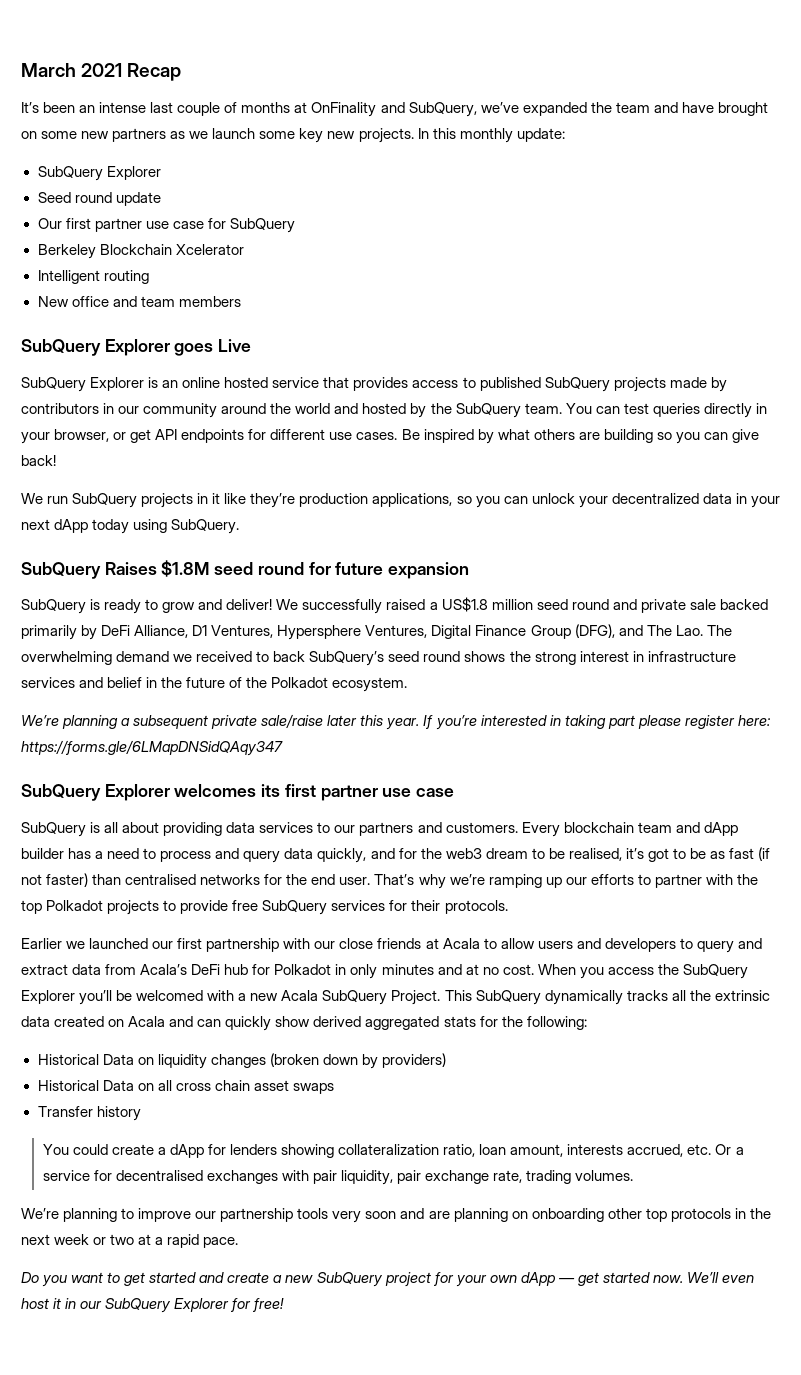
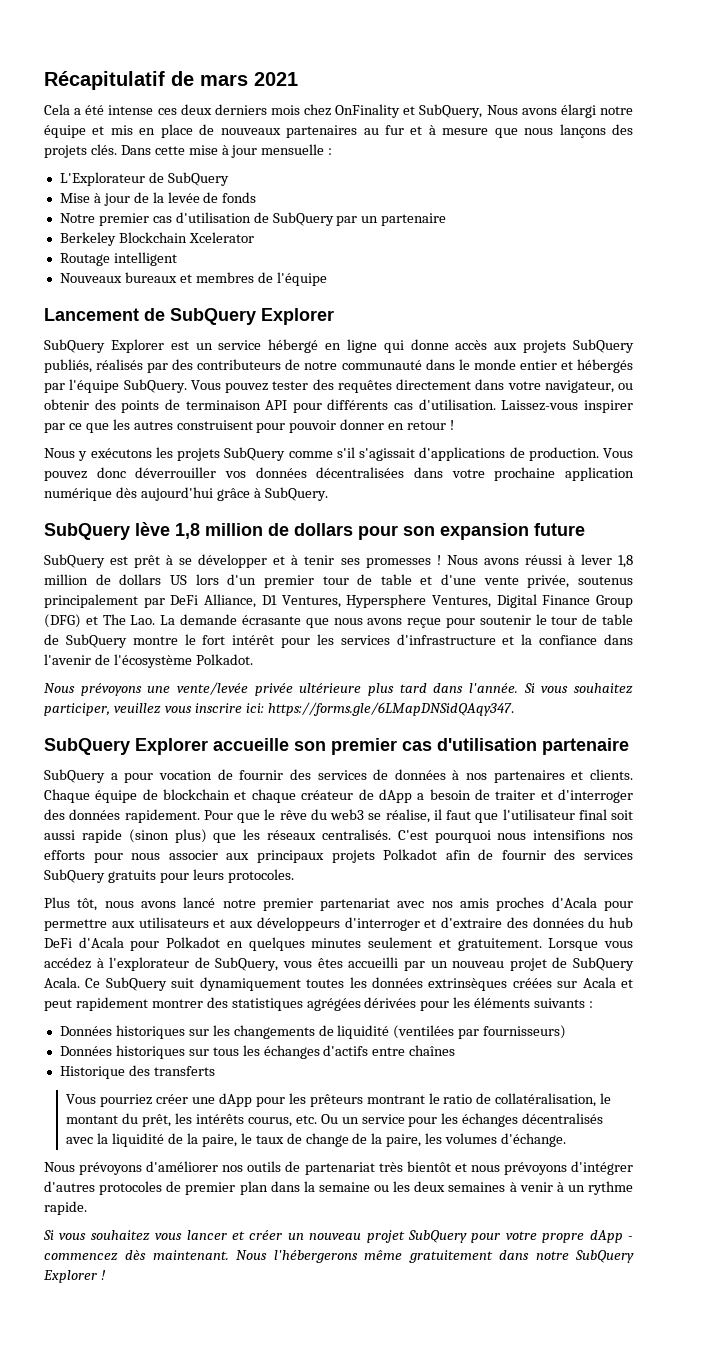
- March 2021 Recap
- It’s been an intense last couple of months at OnFinality and SubQuery, we’ve expanded the team and have brought on some new partners as we launch some key new projects. In this monthly update:
- SubQuery Explorer
- Seed round update
- Our first partner use case for SubQuery
+ Récapitulatif de mars 2021
+ Cela a été intense ces deux derniers mois chez OnFinality et SubQuery, Nous avons élargi notre équipe et mis en place de nouveaux partenaires au fur et à mesure que nous lançons des projets clés. Dans cette mise à jour mensuelle :
+ L'Explorateur de SubQuery
+ Mise à jour de la levée de fonds
+ Notre premier cas d'utilisation de SubQuery par un partenaire
  Berkeley Blockchain Xcelerator
- Intelligent routing
- New office and team members
- SubQuery Explorer goes Live
- SubQuery Explorer is an online hosted service that provides access to published SubQuery projects made by contributors in our community around the world and hosted by the SubQuery team. You can test queries directly in your browser, or get API endpoints for different use cases. Be inspired by what others are building so you can give back!
- We run SubQuery projects in it like they’re production applications, so you can unlock your decentralized data in your next dApp today using SubQuery.
- SubQuery Raises $1.8M seed round for future expansion
- SubQuery is ready to grow and deliver! We successfully raised a US$1.8 million seed round and private sale backed primarily by DeFi Alliance, D1 Ventures, Hypersphere Ventures, Digital Finance Group (DFG), and The Lao. The overwhelming demand we received to back SubQuery’s seed round shows the strong interest in infrastructure services and belief in the future of the Polkadot ecosystem.
- We’re planning a subsequent private sale/raise later this year. If you’re interested in taking part please register here: https://forms.gle/6LMapDNSidQAqy347
- SubQuery Explorer welcomes its first partner use case
- SubQuery is all about providing data services to our partners and customers. Every blockchain team and dApp builder has a need to process and query data quickly, and for the web3 dream to be realised, it’s got to be as fast (if not faster) than centralised networks for the end user. That’s why we’re ramping up our efforts to partner with the top Polkadot projects to provide free SubQuery services for their protocols.
- Earlier we launched our first partnership with our close friends at Acala to allow users and developers to query and extract data from Acala’s DeFi hub for Polkadot in only minutes and at no cost. When you access the SubQuery Explorer you’ll be welcomed with a new Acala SubQuery Project. This SubQuery dynamically tracks all the extrinsic data created on Acala and can quickly show derived aggregated stats for the following:
- Historical Data on liquidity changes (broken down by providers)
- Historical Data on all cross chain asset swaps
- Transfer history
- You could create a dApp for lenders showing collateralization ratio, loan amount, interests accrued, etc. Or a service for decentralised exchanges with pair liquidity, pair exchange rate, trading volumes.
- We’re planning to improve our partnership tools very soon and are planning on onboarding other top protocols in the next week or two at a rapid pace.
- Do you want to get started and create a new SubQuery project for your own dApp — get started now. We’ll even host it in our SubQuery Explorer for free!
+ Routage intelligent
+ Nouveaux bureaux et membres de l'équipe
+ Lancement de SubQuery Explorer
+ SubQuery Explorer est un service hébergé en ligne qui donne accès aux projets SubQuery publiés, réalisés par des contributeurs de notre communauté dans le monde entier et hébergés par l'équipe SubQuery. Vous pouvez tester des requêtes directement dans votre navigateur, ou obtenir des points de terminaison API pour différents cas d'utilisation. Laissez-vous inspirer par ce que les autres construisent pour pouvoir donner en retour !
+ Nous y exécutons les projets SubQuery comme s'il s'agissait d'applications de production. Vous pouvez donc déverrouiller vos données décentralisées dans votre prochaine application numérique dès aujourd'hui grâce à SubQuery.
+ SubQuery lève 1,8 million de dollars pour son expansion future
+ SubQuery est prêt à se développer et à tenir ses promesses ! Nous avons réussi à lever 1,8 million de dollars US lors d'un premier tour de table et d'une vente privée, soutenus principalement par DeFi Alliance, D1 Ventures, Hypersphere Ventures, Digital Finance Group (DFG) et The Lao. La demande écrasante que nous avons reçue pour soutenir le tour de table de SubQuery montre le fort intérêt pour les services d'infrastructure et la confiance dans l'avenir de l'écosystème Polkadot.
+ Nous prévoyons une vente/levée privée ultérieure plus tard dans l'année. Si vous souhaitez participer, veuillez vous inscrire ici: https://forms.gle/6LMapDNSidQAqy347.
+ SubQuery Explorer accueille son premier cas d'utilisation partenaire
+ SubQuery a pour vocation de fournir des services de données à nos partenaires et clients. Chaque équipe de blockchain et chaque créateur de dApp a besoin de traiter et d'interroger des données rapidement. Pour que le rêve du web3 se réalise, il faut que l'utilisateur final soit aussi rapide (sinon plus) que les réseaux centralisés. C'est pourquoi nous intensifions nos efforts pour nous associer aux principaux projets Polkadot afin de fournir des services SubQuery gratuits pour leurs protocoles.
+ Plus tôt, nous avons lancé notre premier partenariat avec nos amis proches d'Acala pour permettre aux utilisateurs et aux développeurs d'interroger et d'extraire des données du hub DeFi d'Acala pour Polkadot en quelques minutes seulement et gratuitement. Lorsque vous accédez à l'explorateur de SubQuery, vous êtes accueilli par un nouveau projet de SubQuery Acala. Ce SubQuery suit dynamiquement toutes les données extrinsèques créées sur Acala et peut rapidement montrer des statistiques agrégées dérivées pour les éléments suivants :
+ Données historiques sur les changements de liquidité (ventilées par fournisseurs)
+ Données historiques sur tous les échanges d'actifs entre chaînes
+ Historique des transferts
+ Vous pourriez créer une dApp pour les prêteurs montrant le ratio de collatéralisation, le montant du prêt, les intérêts courus, etc. Ou un service pour les échanges décentralisés avec la liquidité de la paire, le taux de change de la paire, les volumes d'échange.
+ Nous prévoyons d'améliorer nos outils de partenariat très bientôt et nous prévoyons d'intégrer d'autres protocoles de premier plan dans la semaine ou les deux semaines à venir à un rythme rapide.
+ Si vous souhaitez vous lancer et créer un nouveau projet SubQuery pour votre propre dApp - commencez dès maintenant. Nous l'hébergerons même gratuitement dans notre SubQuery Explorer !

